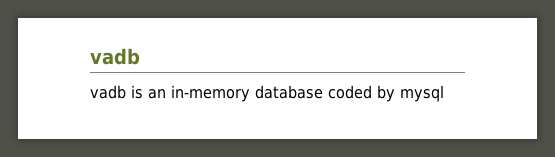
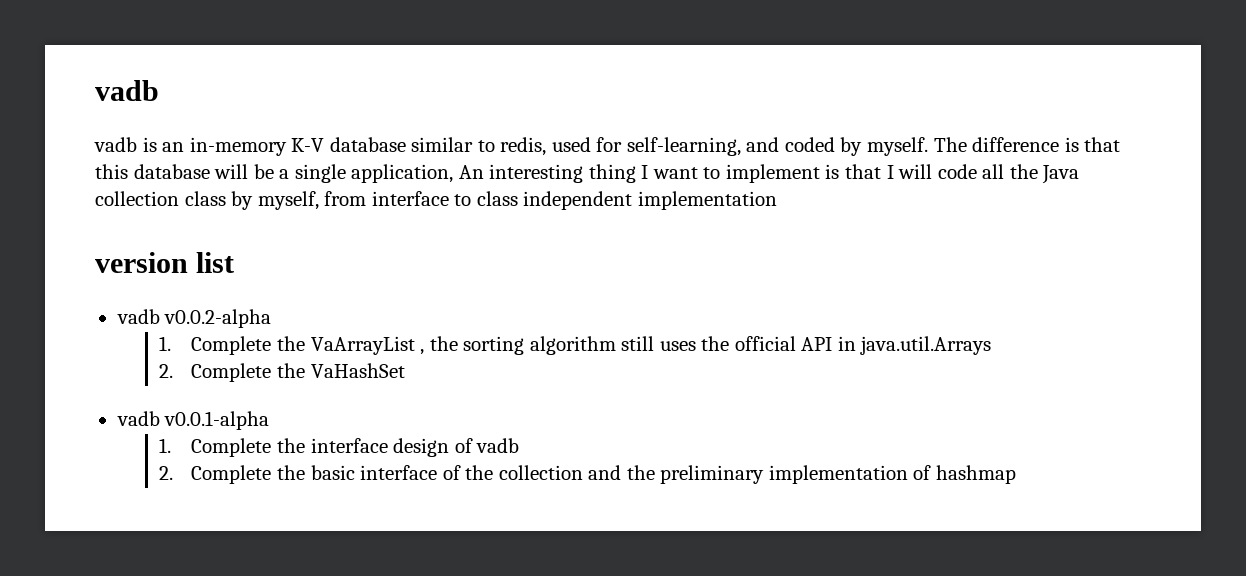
- vadb is an in-memory database coded by mysql
+ vadb is an in-memory K-V database similar to redis, used for self-learning, and coded by myself. The difference is that this database will be a single application, An interesting thing I want to implement is that I will code all the Java collection class by myself, from interface to class independent implementation
+ version list
+ vadb v0.0.2-alpha
+ 1. Complete the VaArrayList , the sorting algorithm still uses the official API in java.util.Arrays
+ 2. Complete the VaHashSet
+ vadb v0.0.1-alpha
+ 1. Complete the interface design of vadb
+ 2. Complete the basic interface of the collection and the preliminary implementation of hashmap

